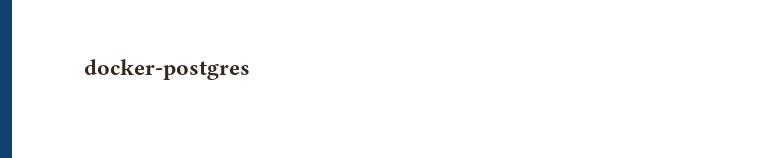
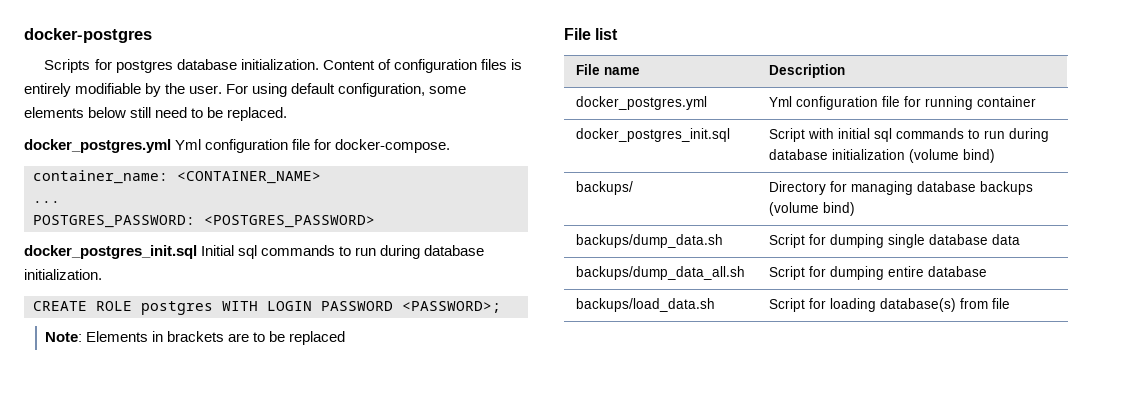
+ Scripts for postgres database initialization. Content of configuration files is entirely modifiable by the user. For using default configuration, some elements below still need to be replaced.
+ docker_postgres.yml Yml configuration file for docker-compose.
+ container_name: <CONTAINER_NAME>
+ ...
+ POSTGRES_PASSWORD: <POSTGRES_PASSWORD>
+ docker_postgres_init.sql Initial sql commands to run during database initialization.
+ CREATE ROLE postgres WITH LOGIN PASSWORD <PASSWORD>;
+ Note: Elements in brackets are to be replaced
+ File list
+ File name | Description
+ docker_postgres.yml | Yml configuration file for running container
+ docker_postgres_init.sql | Script with initial sql commands to run during database initialization (volume bind)
+ backups/ | Directory for managing database backups (volume bind)
+ backups/dump_data.sh | Script for dumping single database data
+ backups/dump_data_all.sh | Script for dumping entire database
+ backups/load_data.sh | Script for loading database(s) from file

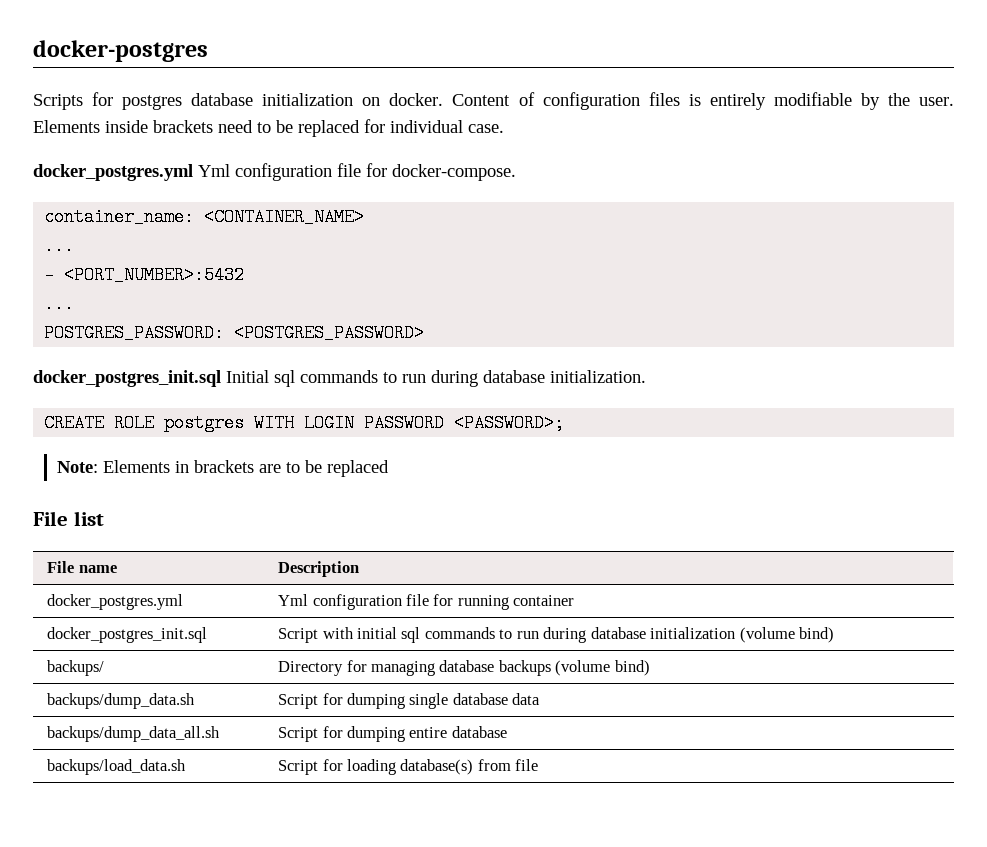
- Scripts for postgres database initialization.
+ Scripts for postgres database initialization on docker.
- For using default configuration, some elements below still need to be replaced.
+ Elements inside brackets need to be replaced for individual case.
+ - <PORT_NUMBER>:5432
+ ...

